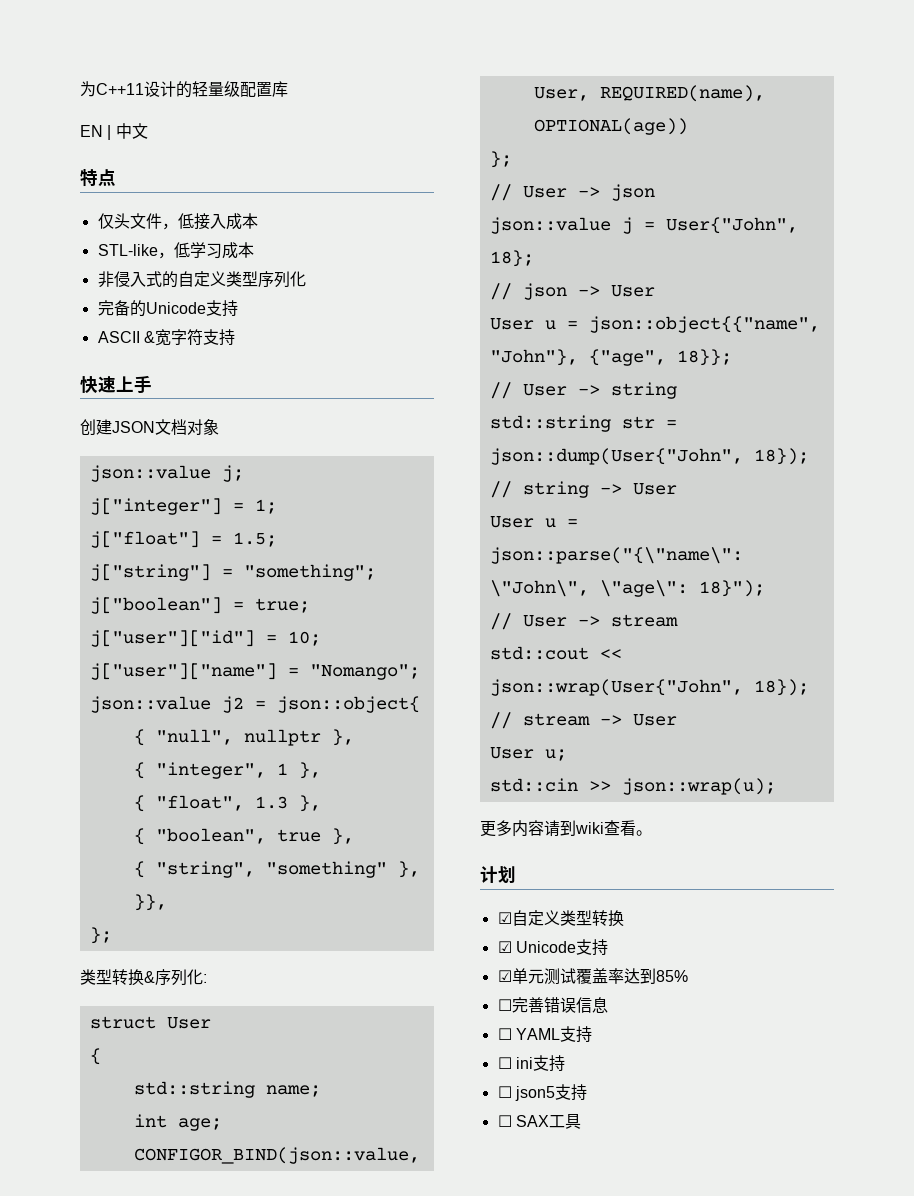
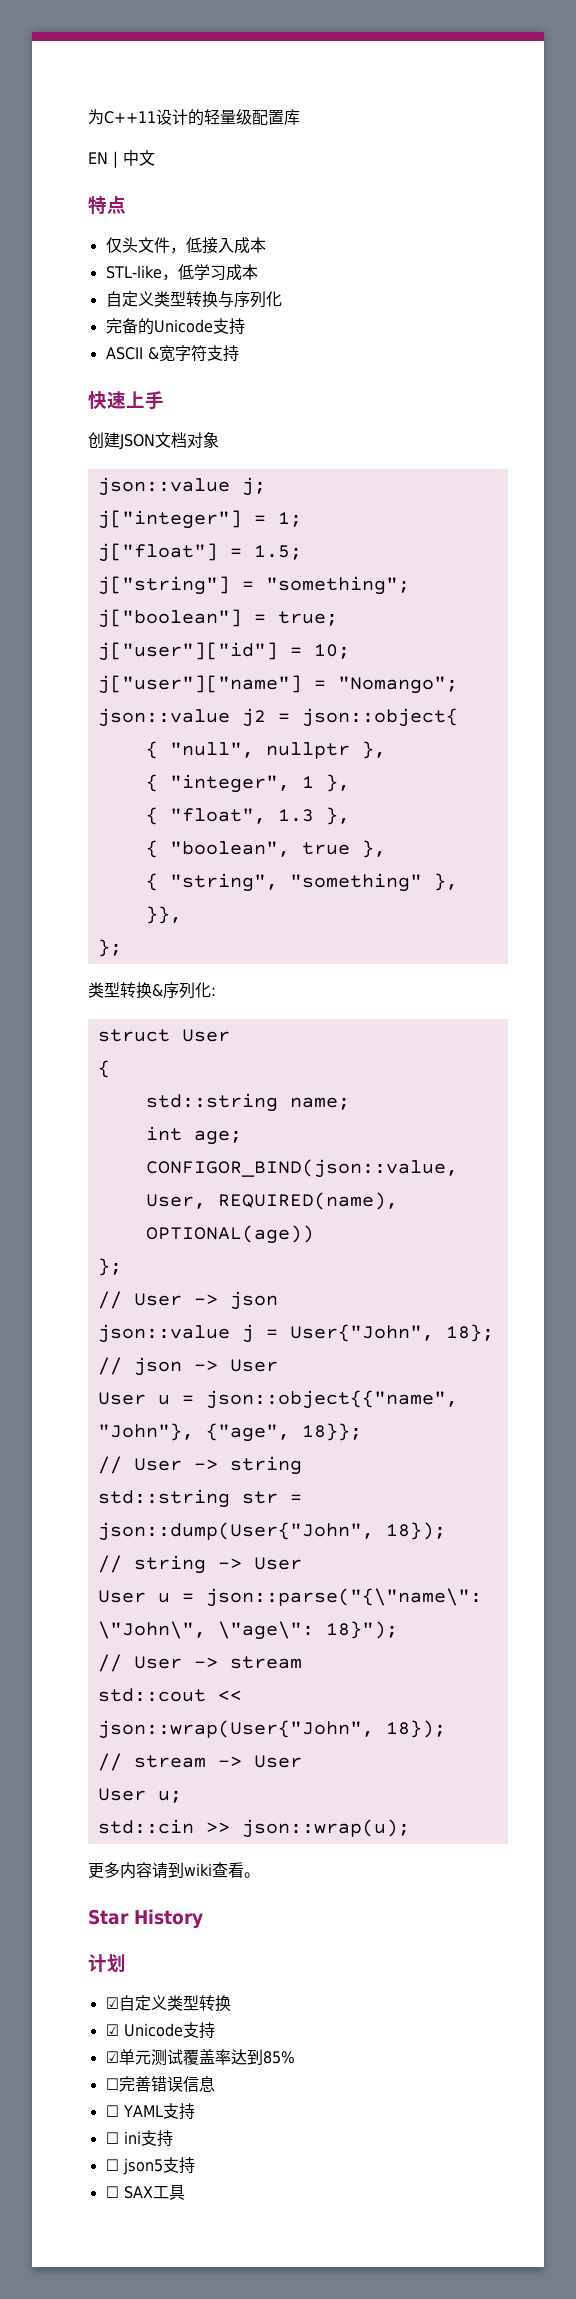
- 非侵入式的自定义类型序列化
+ 自定义类型转换与序列化
+ Star History

